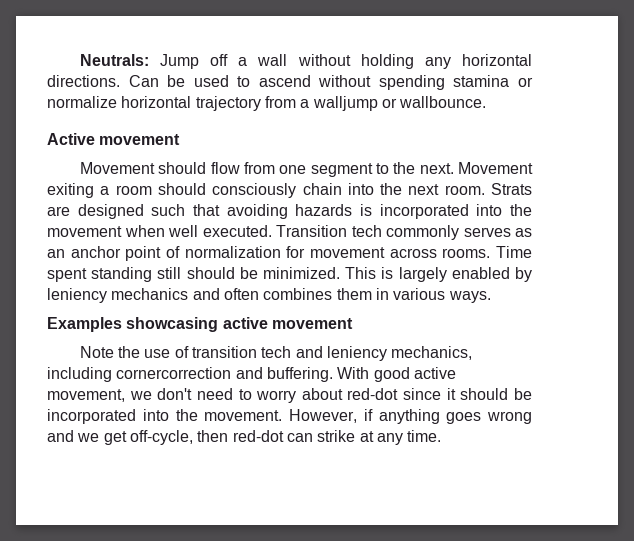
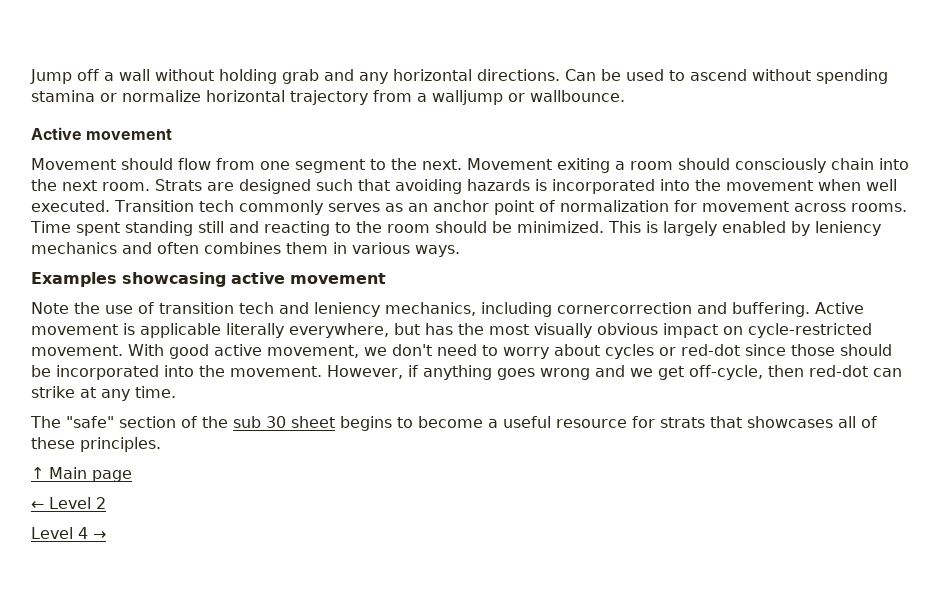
- Neutrals: Jump off a wall without holding any horizontal directions.
+ Jump off a wall without holding grab and any horizontal directions.
- Time spent standing still should be minimized.
+ Time spent standing still and reacting to the room should be minimized.
+ Active movement is applicable literally everywhere, but has the most visually obvious impact on cycle-restricted movement.
- With good active movement, we don't need to worry about red-dot since it should be incorporated into the movement.
+ With good active movement, we don't need to worry about cycles or red-dot since those should be incorporated into the movement.
+ The "safe" section of the sub 30 sheet begins to become a useful resource for strats that showcases all of these principles.
+ ↑ Main page
+ ← Level 2
+ Level 4 →

